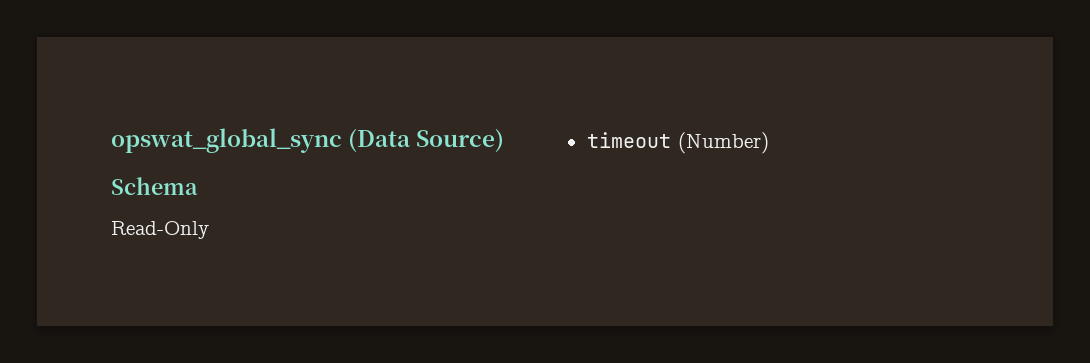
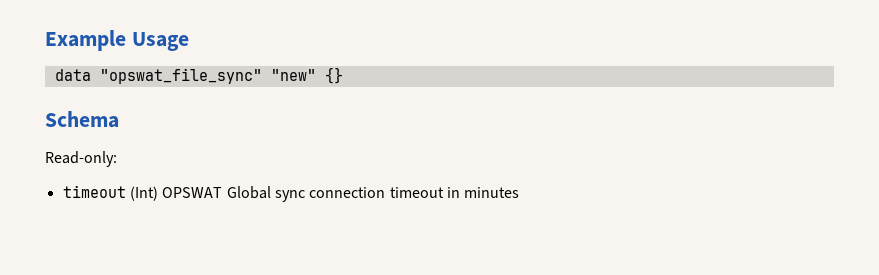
- opswat_global_sync (Data Source)
+ Example Usage
+ data "opswat_file_sync" "new" {}
- Read-Only
- timeout (Number)
+ Read-only:
+ timeout (Int) OPSWAT Global sync connection timeout in minutes

